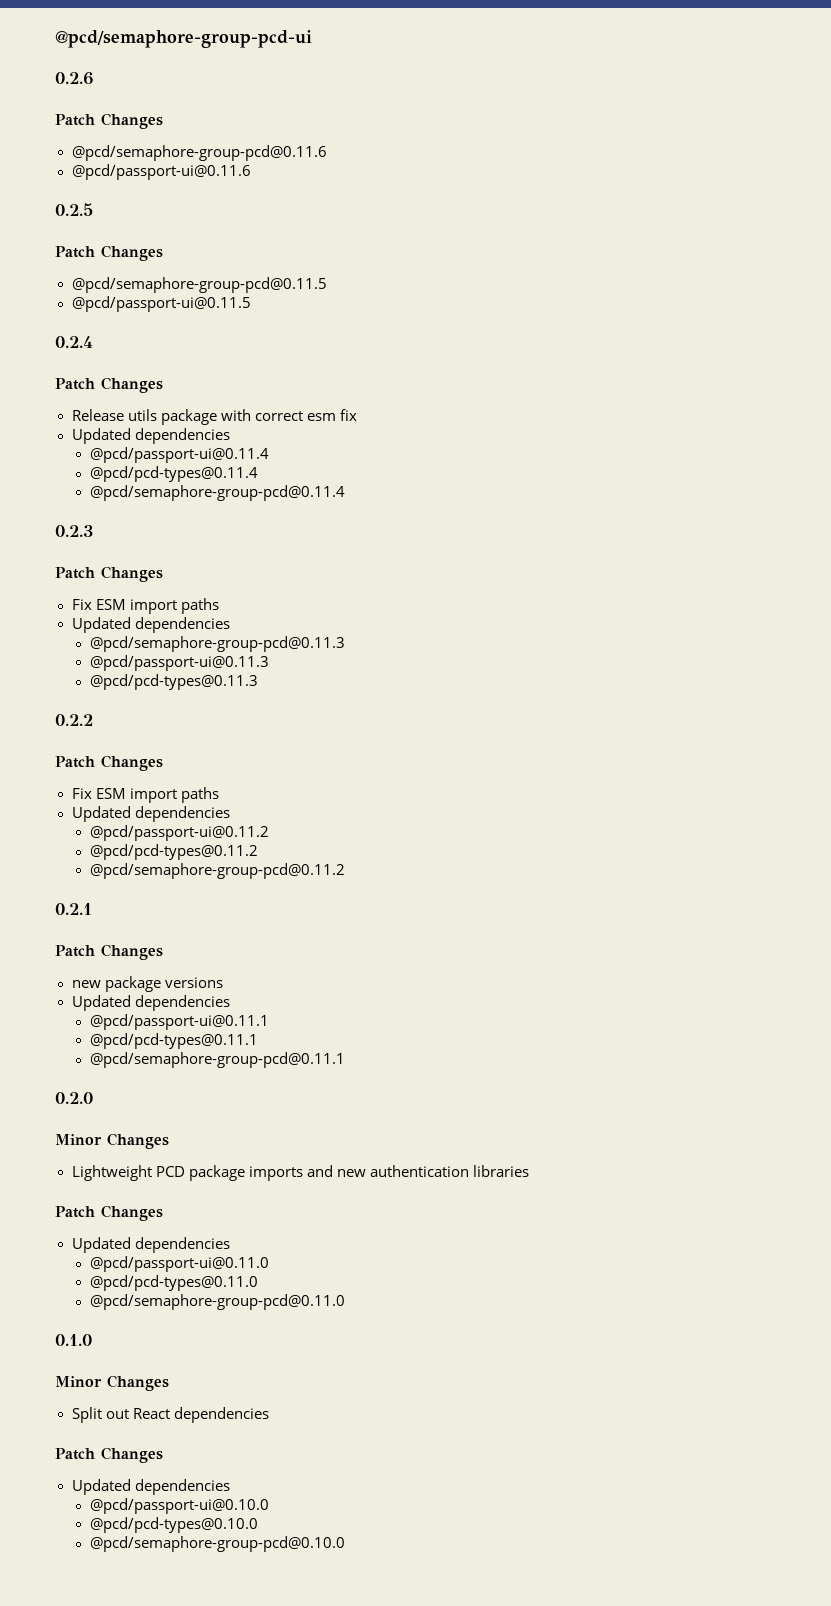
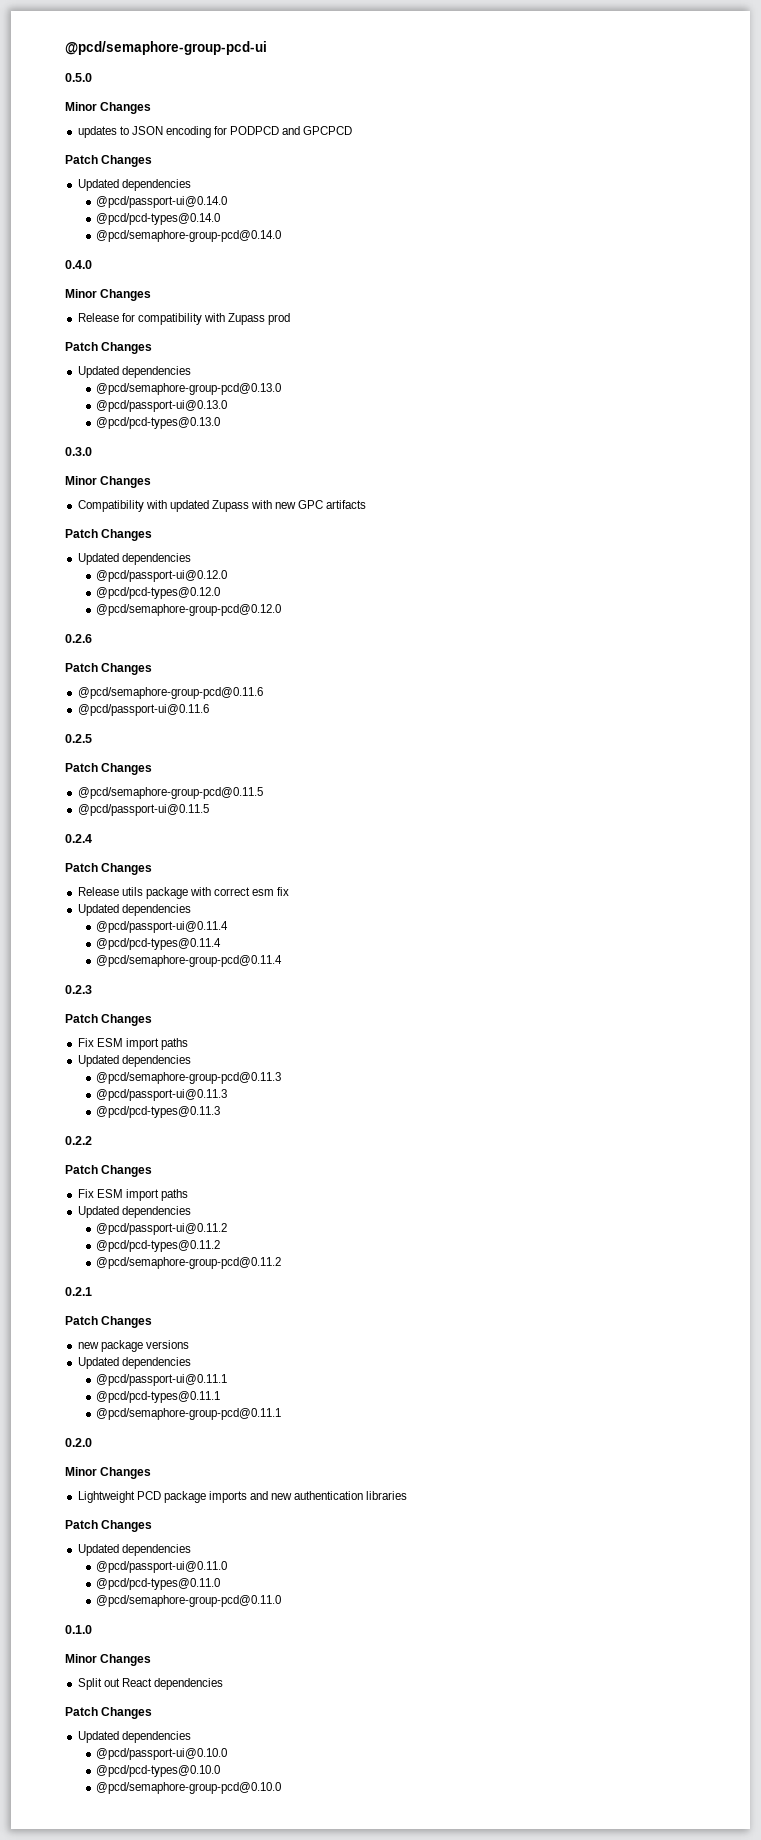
+ 0.5.0
+ Minor Changes
+ updates to JSON encoding for PODPCD and GPCPCD
+ Patch Changes
+ Updated dependencies
+ @pcd/passport-ui@0.14.0
+ @pcd/pcd-types@0.14.0
+ @pcd/semaphore-group-pcd@0.14.0
+ 0.4.0
+ Minor Changes
+ Release for compatibility with Zupass prod
+ Patch Changes
+ Updated dependencies
+ @pcd/semaphore-group-pcd@0.13.0
+ @pcd/passport-ui@0.13.0
+ @pcd/pcd-types@0.13.0
+ 0.3.0
+ Minor Changes
+ Compatibility with updated Zupass with new GPC artifacts
+ Patch Changes
+ Updated dependencies
+ @pcd/passport-ui@0.12.0
+ @pcd/pcd-types@0.12.0
+ @pcd/semaphore-group-pcd@0.12.0

